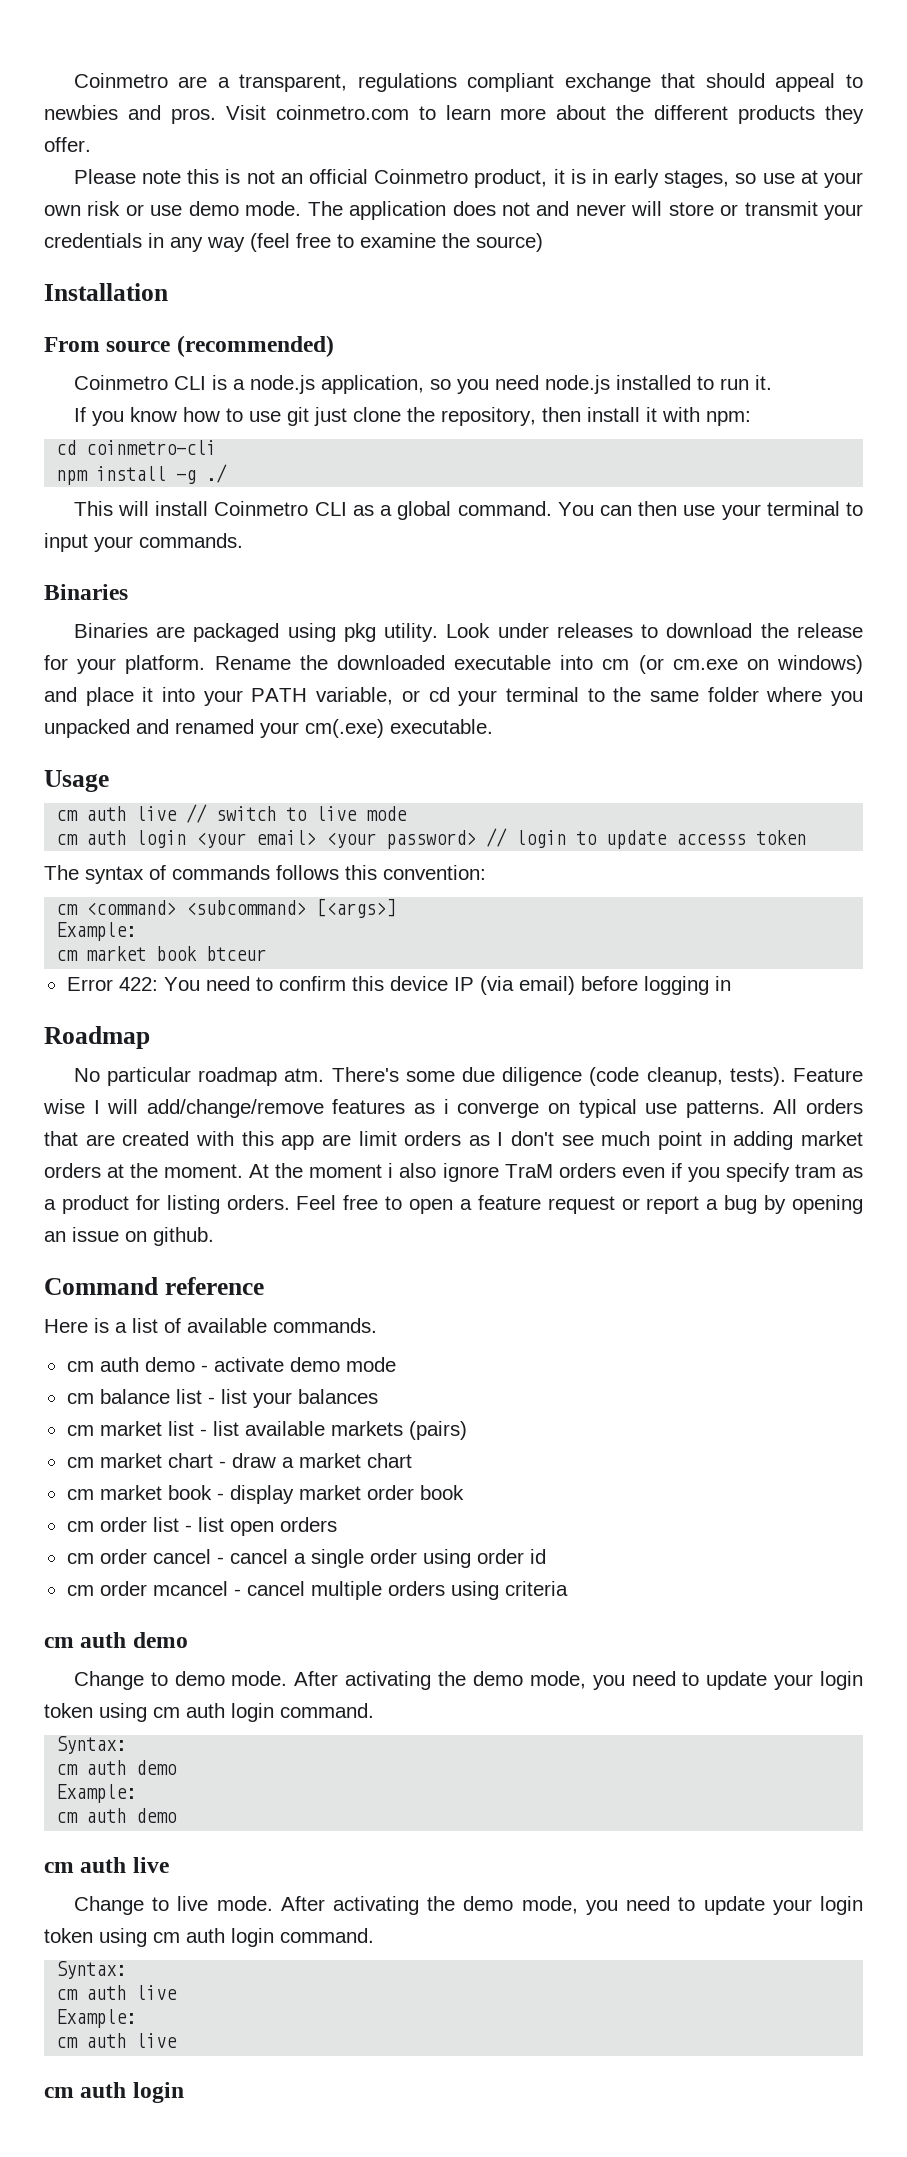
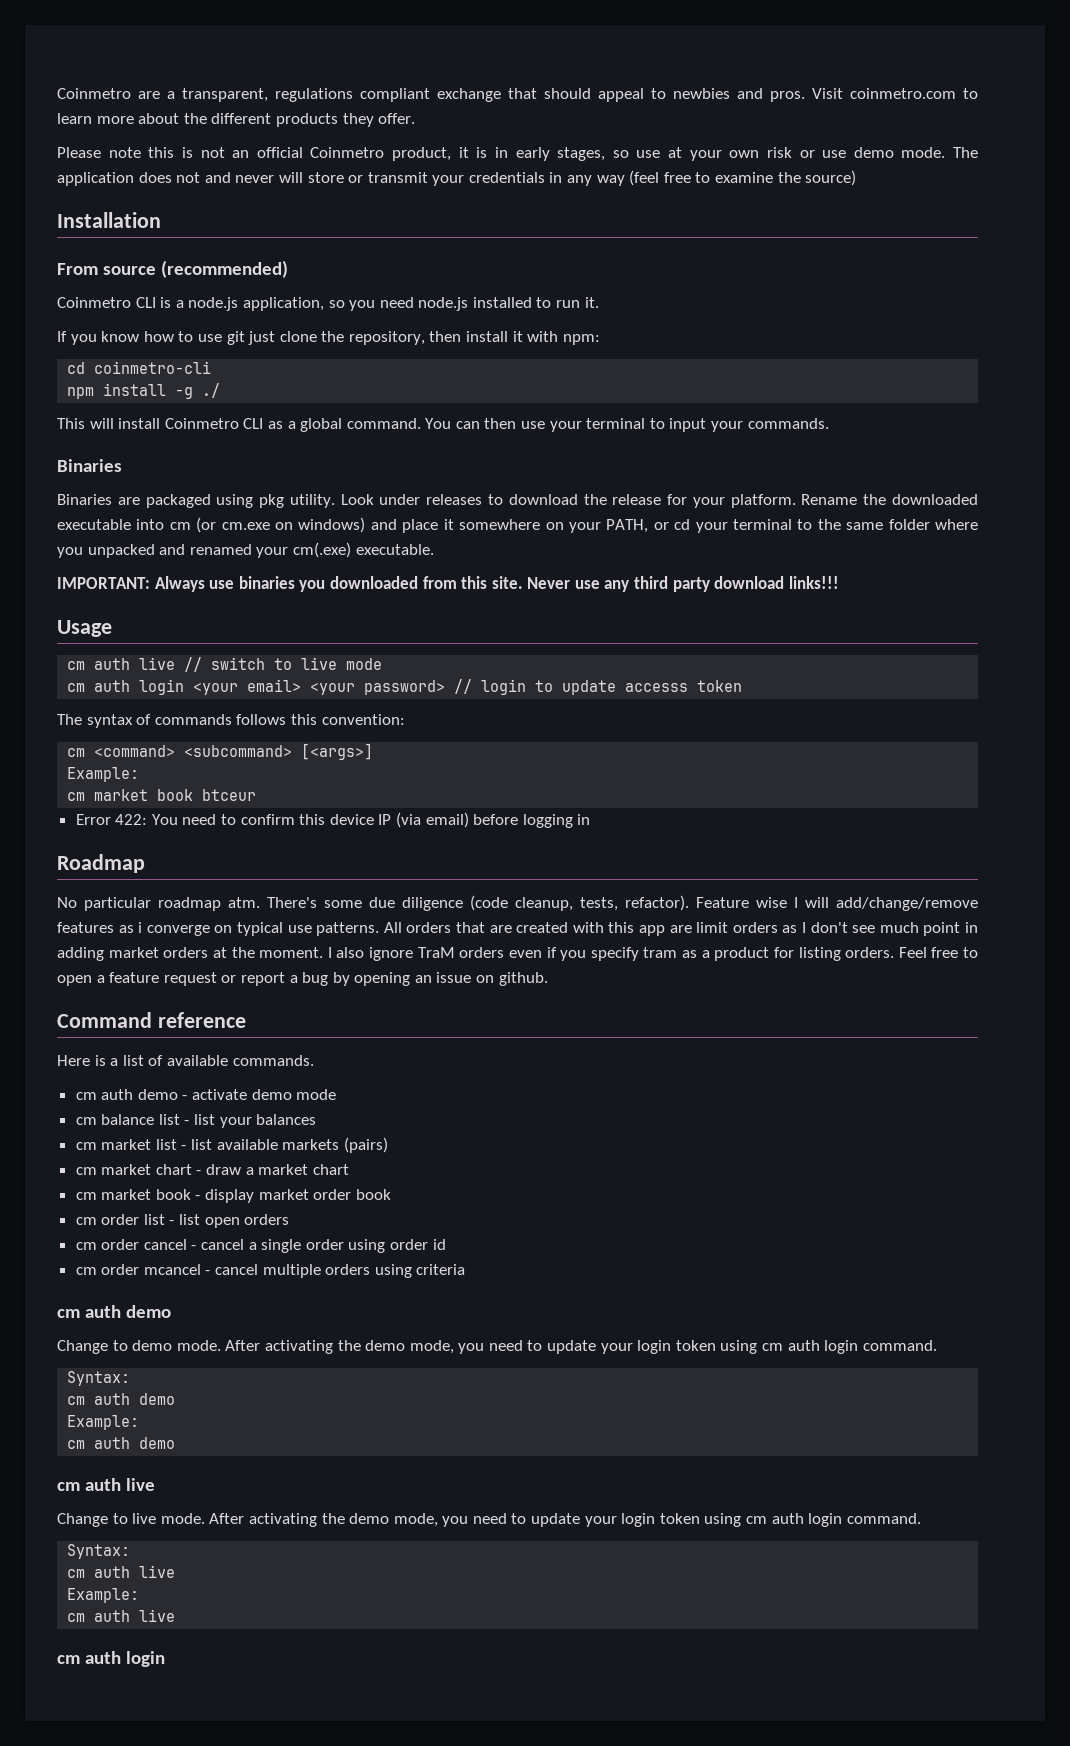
- Rename the downloaded executable into cm (or cm.exe on windows) and place it into your PATH variable, or cd your terminal to the same folder where you unpacked and renamed your cm(.exe) executable.
+ Rename the downloaded executable into cm (or cm.exe on windows) and place it somewhere on your PATH, or cd your terminal to the same folder where you unpacked and renamed your cm(.exe) executable.
+ IMPORTANT: Always use binaries you downloaded from this site. Never use any third party download links!!!
- There's some due diligence (code cleanup, tests).
+ There's some due diligence (code cleanup, tests, refactor).
- At the moment i also ignore TraM orders even if you specify tram as a product for listing orders.
+ I also ignore TraM orders even if you specify tram as a product for listing orders.

